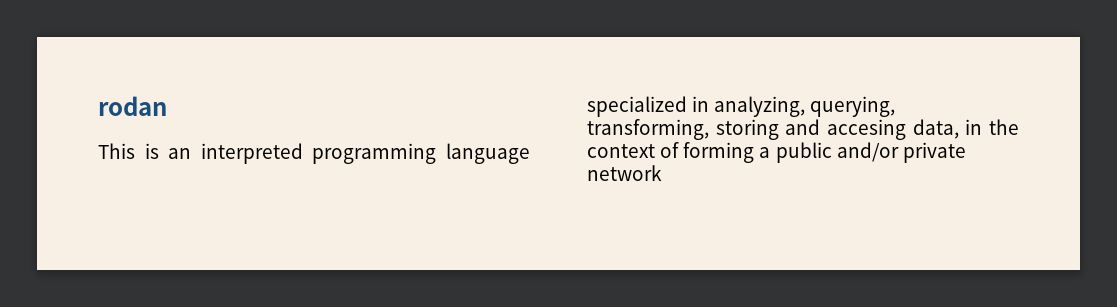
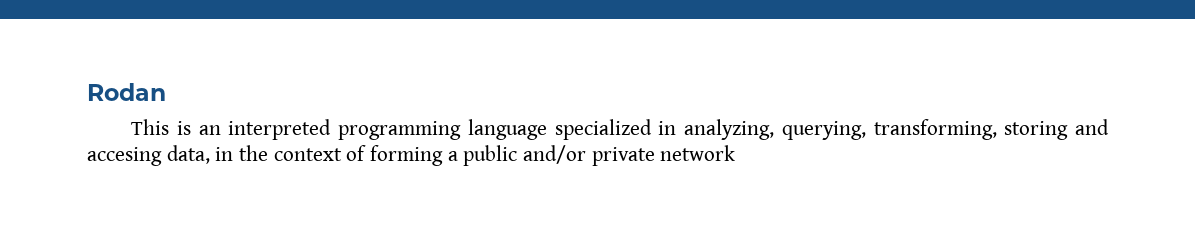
- rodan
+ Rodan

